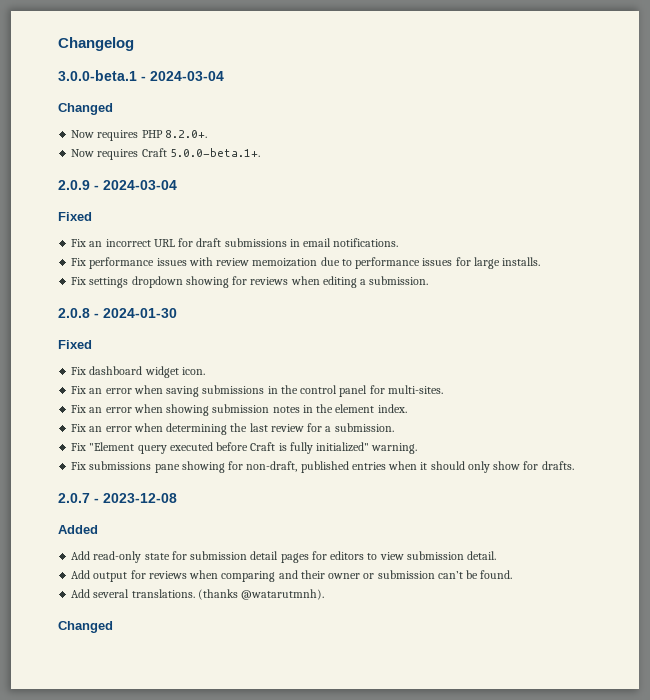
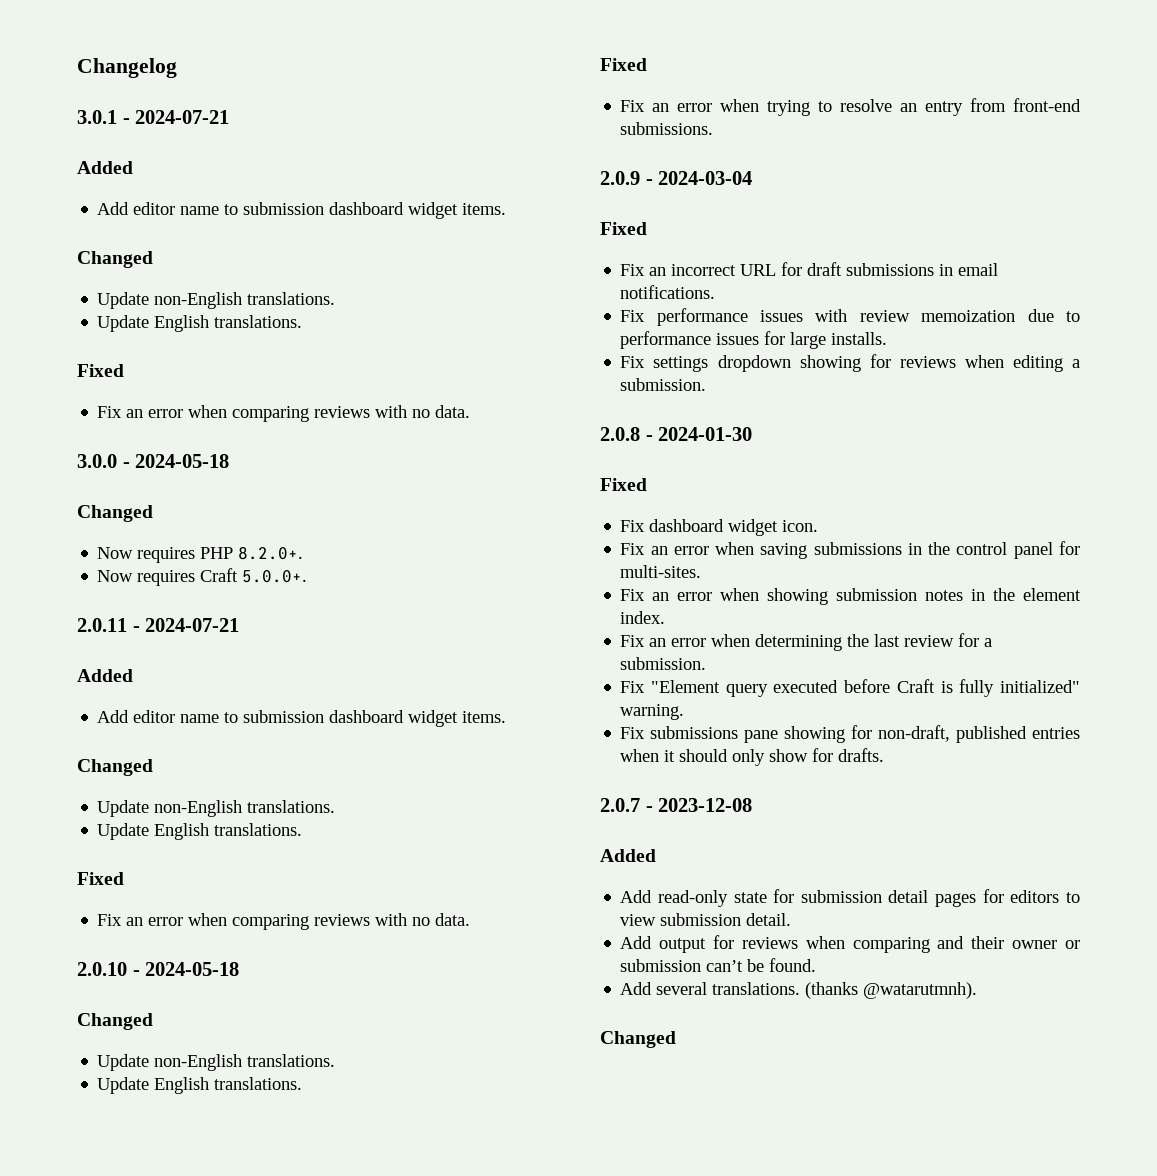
- 3.0.0-beta.1 - 2024-03-04
+ 3.0.1 - 2024-07-21
+ Added
+ Add editor name to submission dashboard widget items.
+ Changed
+ Update non-English translations.
+ Update English translations.
+ Fixed
+ Fix an error when comparing reviews with no data.
+ 3.0.0 - 2024-05-18
- Now requires Craft 5.0.0-beta.1+.
+ Now requires Craft 5.0.0+.
+ 2.0.11 - 2024-07-21
+ Added
+ Add editor name to submission dashboard widget items.
+ Changed
+ Update non-English translations.
+ Update English translations.
+ Fixed
+ Fix an error when comparing reviews with no data.
+ 2.0.10 - 2024-05-18
+ Changed
+ Update non-English translations.
+ Update English translations.
+ Fixed
+ Fix an error when trying to resolve an entry from front-end submissions.

